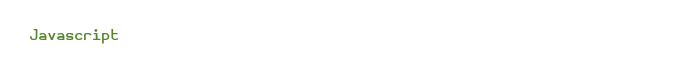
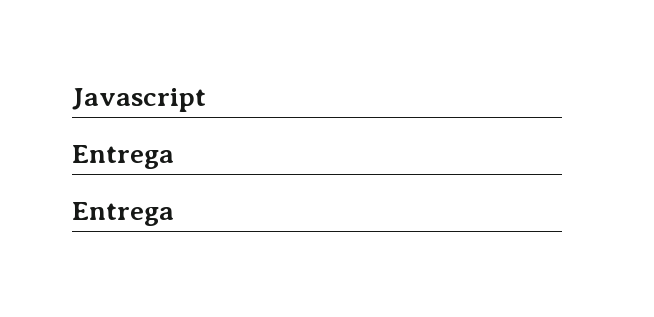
  Javascript
+ Entrega
+ Entrega

